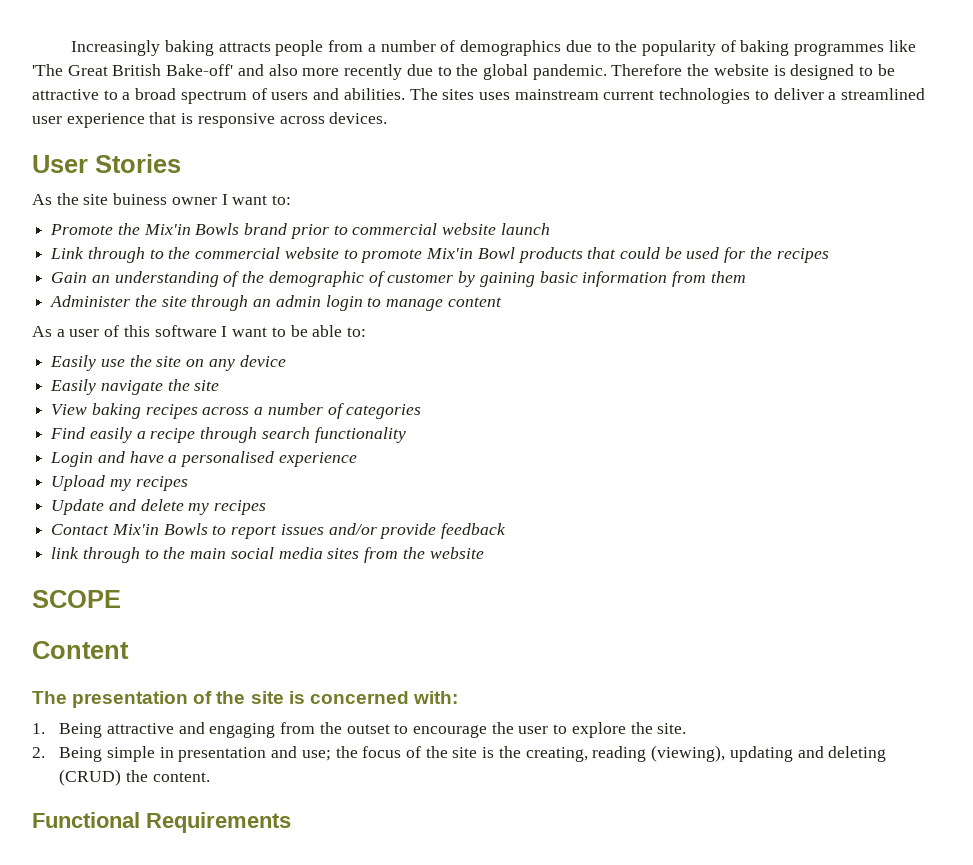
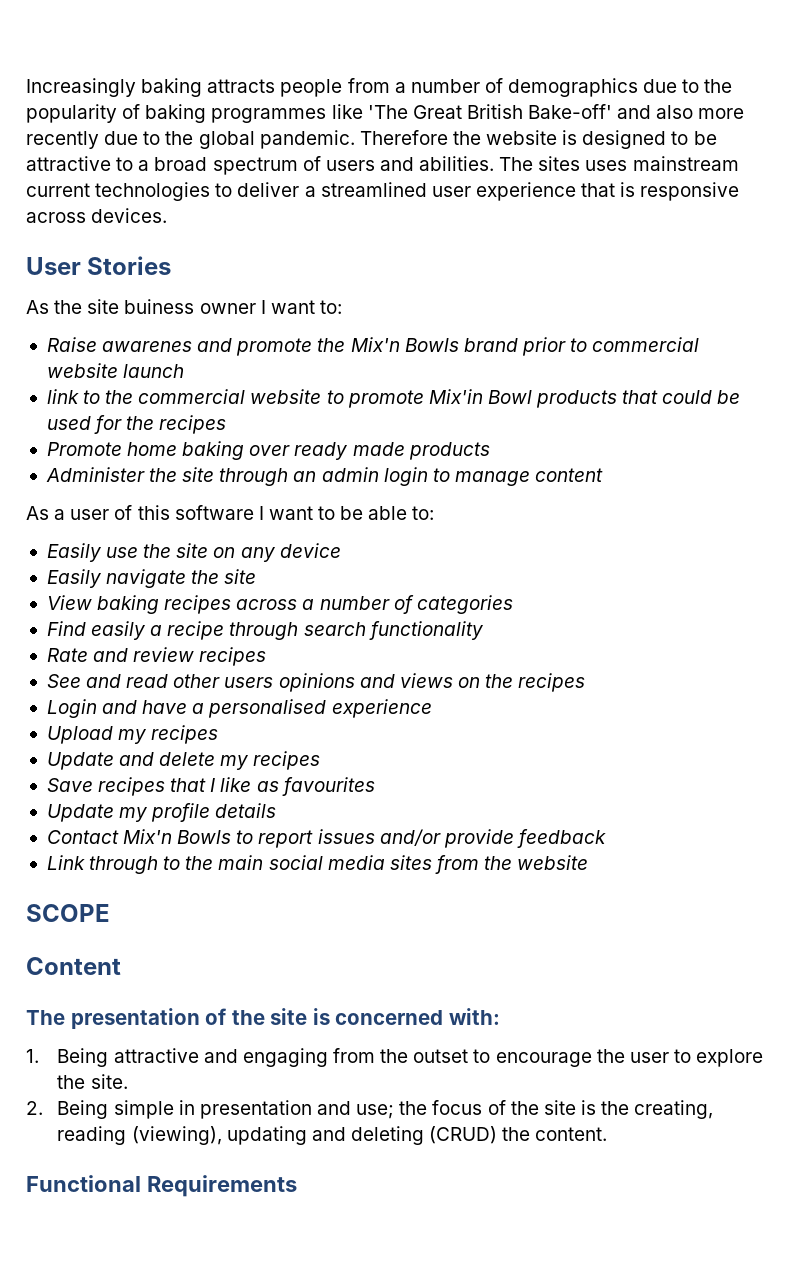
- Promote the Mix'in Bowls brand prior to commercial website launch
+ Raise awarenes and promote the Mix'n Bowls brand prior to commercial website launch
- Link through to the commercial website to promote Mix'in Bowl products that could be used for the recipes
+ link to the commercial website to promote Mix'in Bowl products that could be used for the recipes
- Gain an understanding of the demographic of customer by gaining basic information from them
+ Promote home baking over ready made products
+ Rate and review recipes
+ See and read other users opinions and views on the recipes
+ Save recipes that I like as favourites
+ Update my profile details
- Contact Mix'in Bowls to report issues and/or provide feedback
+ Contact Mix'n Bowls to report issues and/or provide feedback
- link through to the main social media sites from the website
+ Link through to the main social media sites from the website

